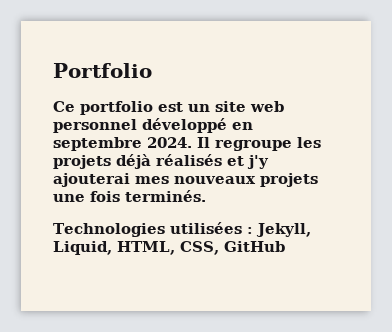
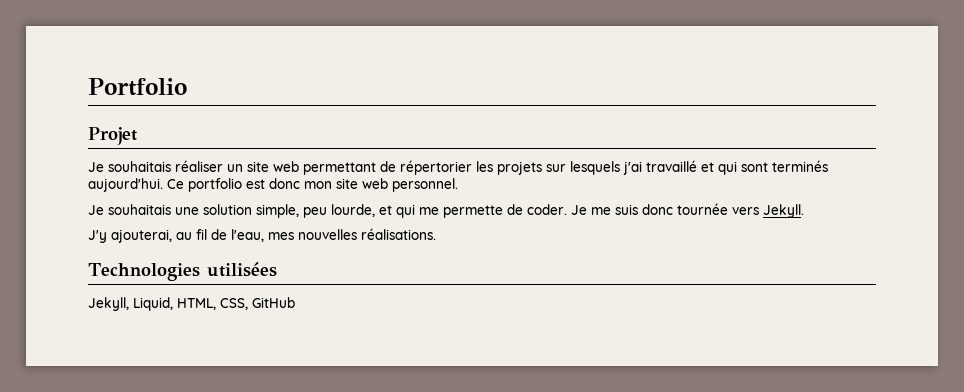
- Ce portfolio est un site web personnel développé en septembre 2024. Il regroupe les projets déjà réalisés et j'y ajouterai mes nouveaux projets une fois terminés.
+ Projet
+ Je souhaitais réaliser un site web permettant de répertorier les projets sur lesquels j'ai travaillé et qui sont terminés aujourd'hui. Ce portfolio est donc mon site web personnel.
+ Je souhaitais une solution simple, peu lourde, et qui me permette de coder. Je me suis donc tournée vers Jekyll.
+ J'y ajouterai, au fil de l'eau, mes nouvelles réalisations.
- Technologies utilisées : Jekyll, Liquid, HTML, CSS, GitHub
+ Technologies utilisées
+ Jekyll, Liquid, HTML, CSS, GitHub

